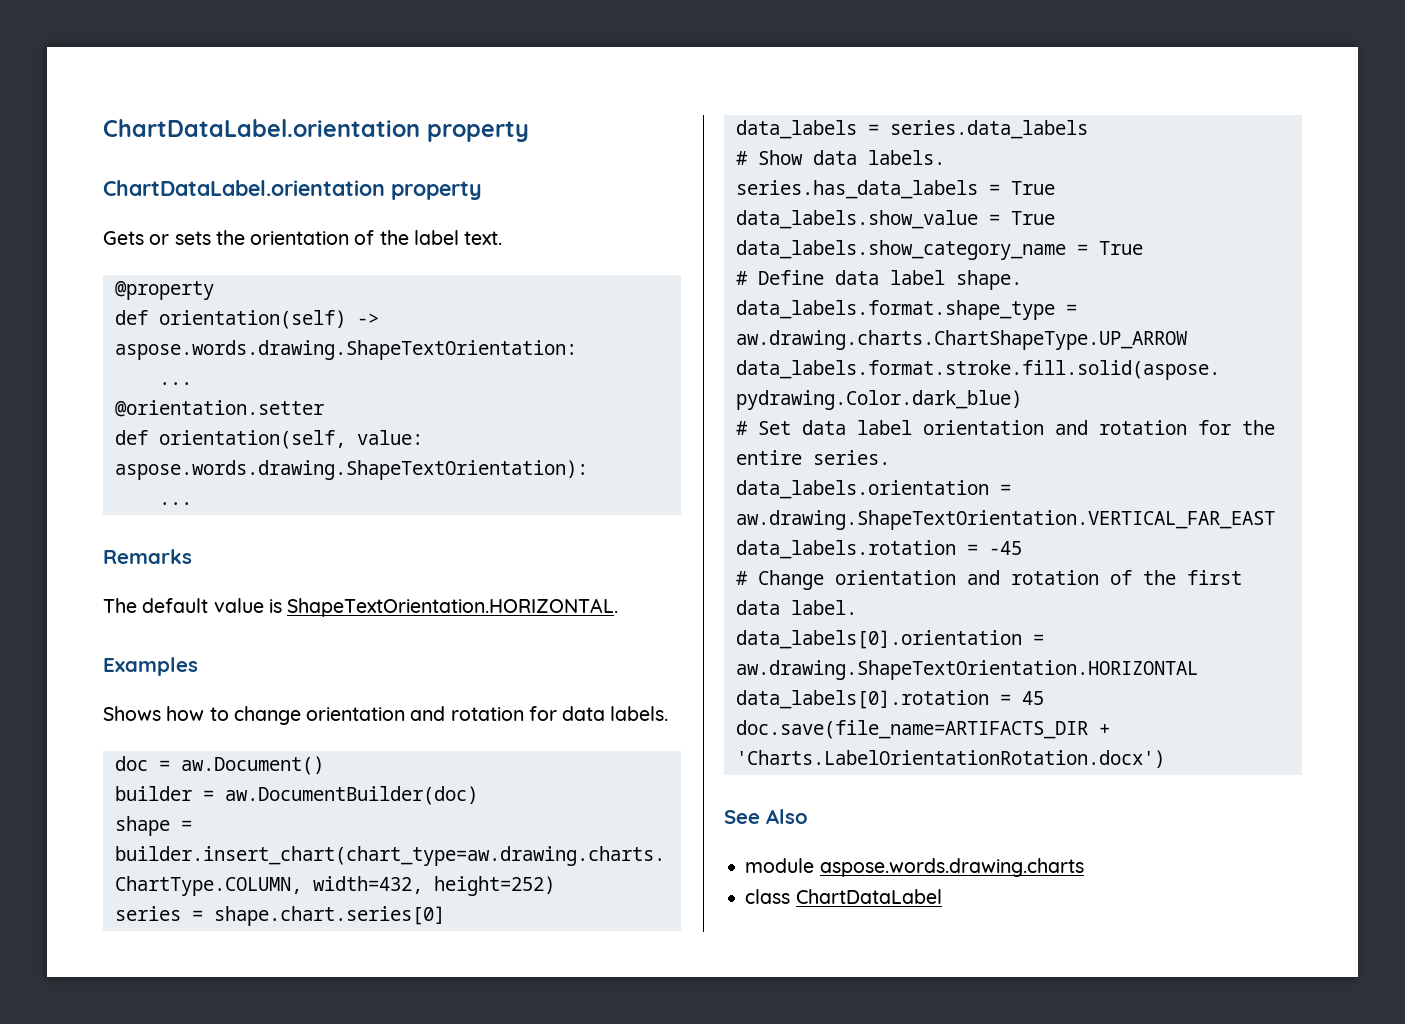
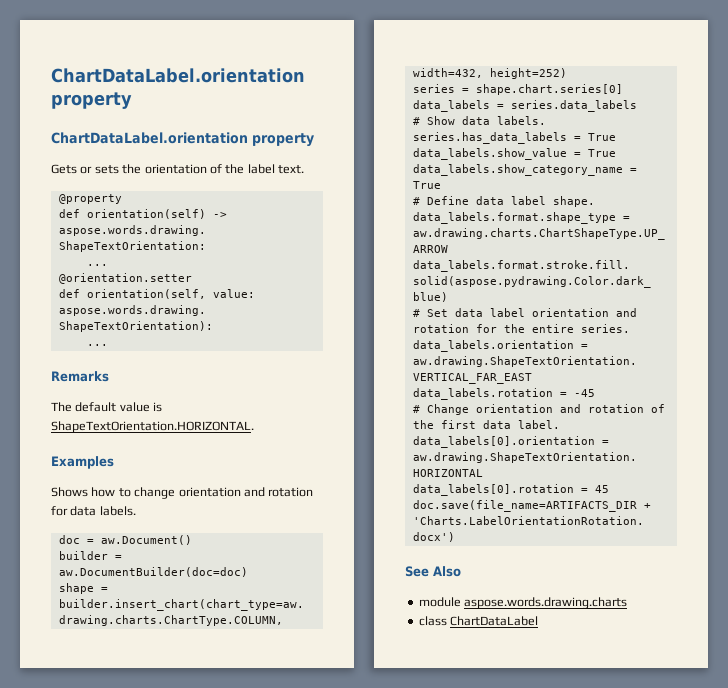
- builder = aw.DocumentBuilder(doc)
+ builder = aw.DocumentBuilder(doc=doc)

